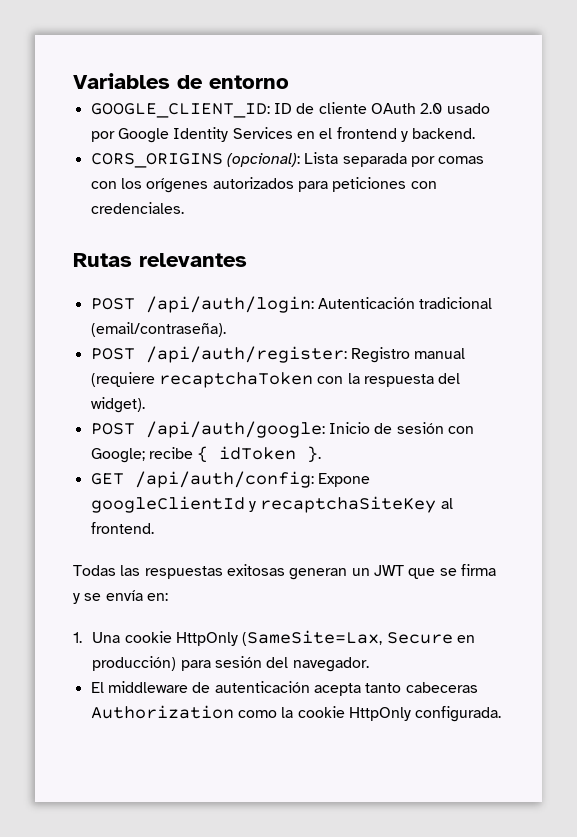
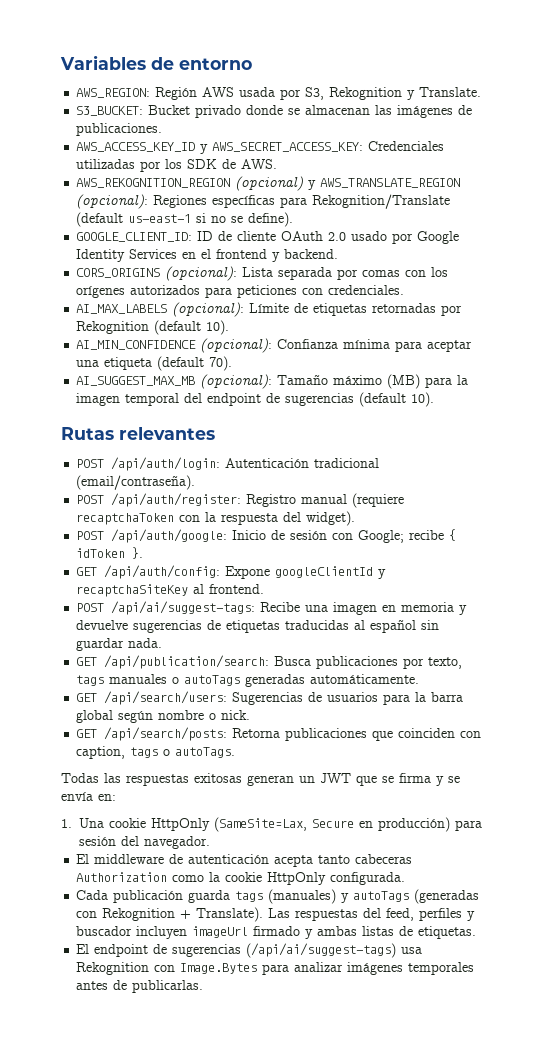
+ AWS_REGION: Región AWS usada por S3, Rekognition y Translate.
+ S3_BUCKET: Bucket privado donde se almacenan las imágenes de publicaciones.
+ AWS_ACCESS_KEY_ID y AWS_SECRET_ACCESS_KEY: Credenciales utilizadas por los SDK de AWS.
+ AWS_REKOGNITION_REGION (opcional) y AWS_TRANSLATE_REGION (opcional): Regiones específicas para Rekognition/Translate (default us-east-1 si no se define).
+ AI_MAX_LABELS (opcional): Límite de etiquetas retornadas por Rekognition (default 10).
+ AI_MIN_CONFIDENCE (opcional): Confianza mínima para aceptar una etiqueta (default 70).
+ AI_SUGGEST_MAX_MB (opcional): Tamaño máximo (MB) para la imagen temporal del endpoint de sugerencias (default 10).
+ POST /api/ai/suggest-tags: Recibe una imagen en memoria y devuelve sugerencias de etiquetas traducidas al español sin guardar nada.
+ GET /api/publication/search: Busca publicaciones por texto, tags manuales o autoTags generadas automáticamente.
+ GET /api/search/users: Sugerencias de usuarios para la barra global según nombre o nick.
+ GET /api/search/posts: Retorna publicaciones que coinciden con caption, tags o autoTags.
+ Cada publicación guarda tags (manuales) y autoTags (generadas con Rekognition + Translate). Las respuestas del feed, perfiles y buscador incluyen imageUrl firmado y ambas listas de etiquetas.
+ El endpoint de sugerencias (/api/ai/suggest-tags) usa Rekognition con Image.Bytes para analizar imágenes temporales antes de publicarlas.

